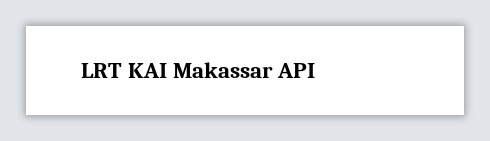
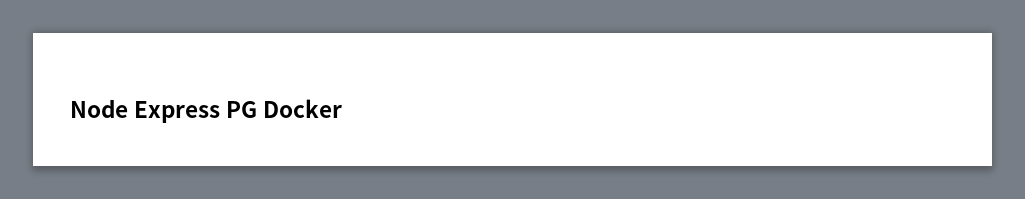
- LRT KAI Makassar API
+ Node Express PG Docker

